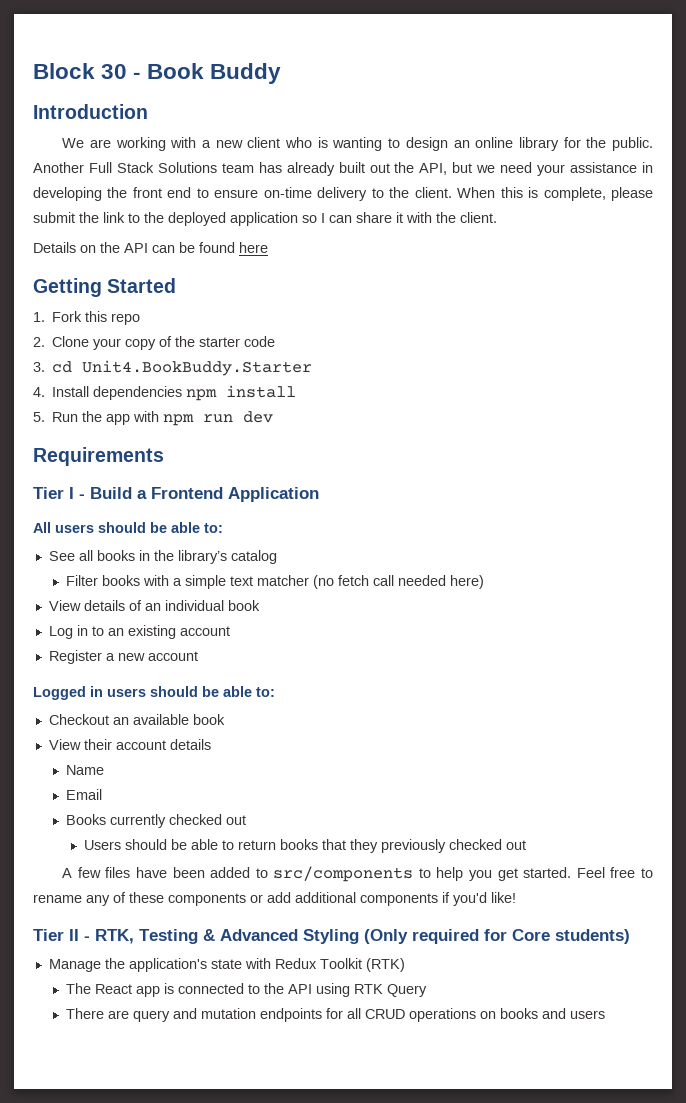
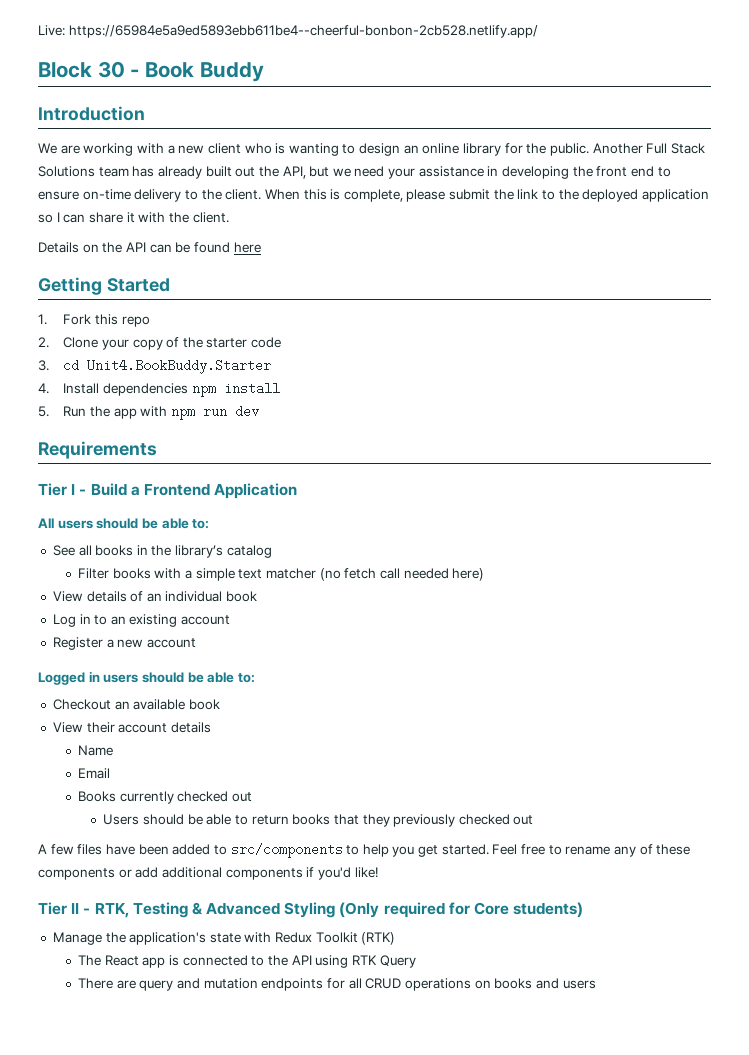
+ Live: https://65984e5a9ed5893ebb611be4--cheerful-bonbon-2cb528.netlify.app/

